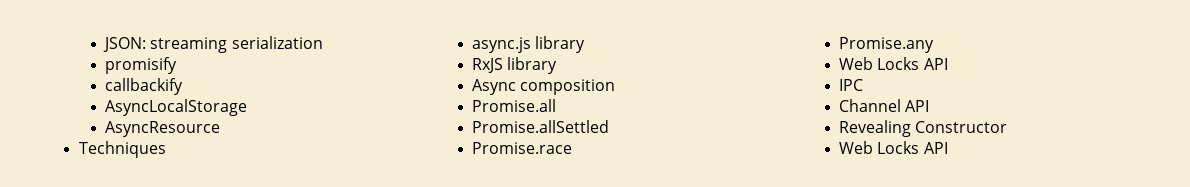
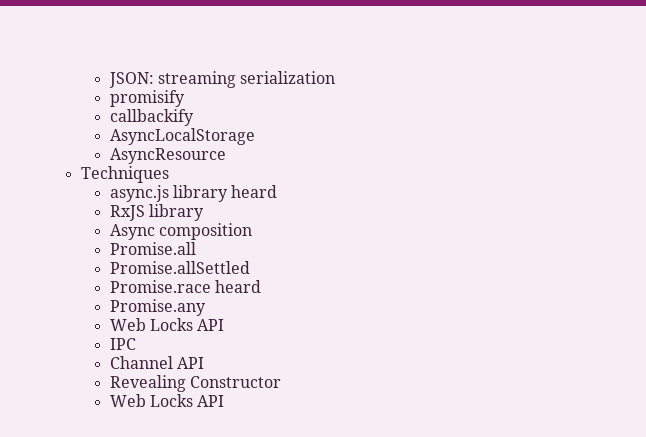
- async.js library
+ async.js library heard
- Promise.race
+ Promise.race heard

